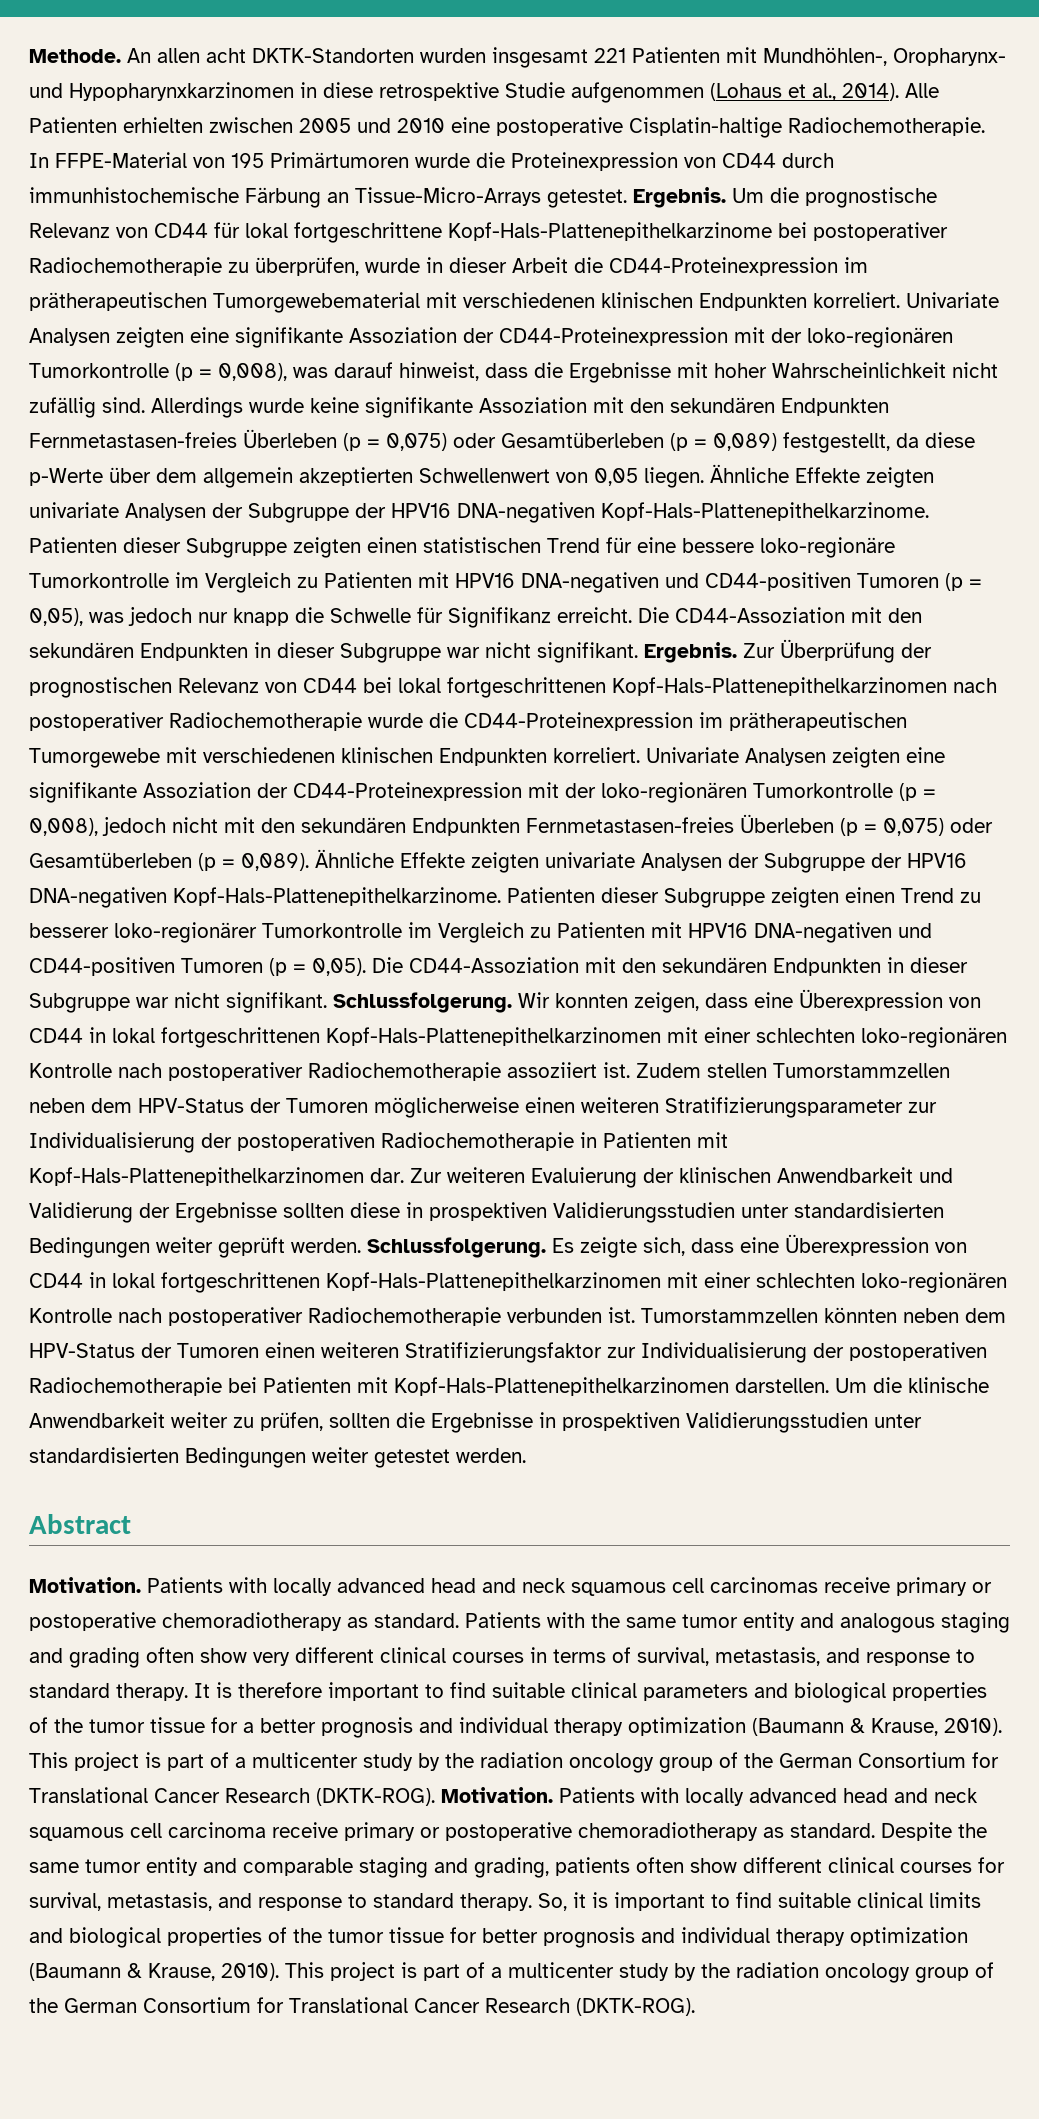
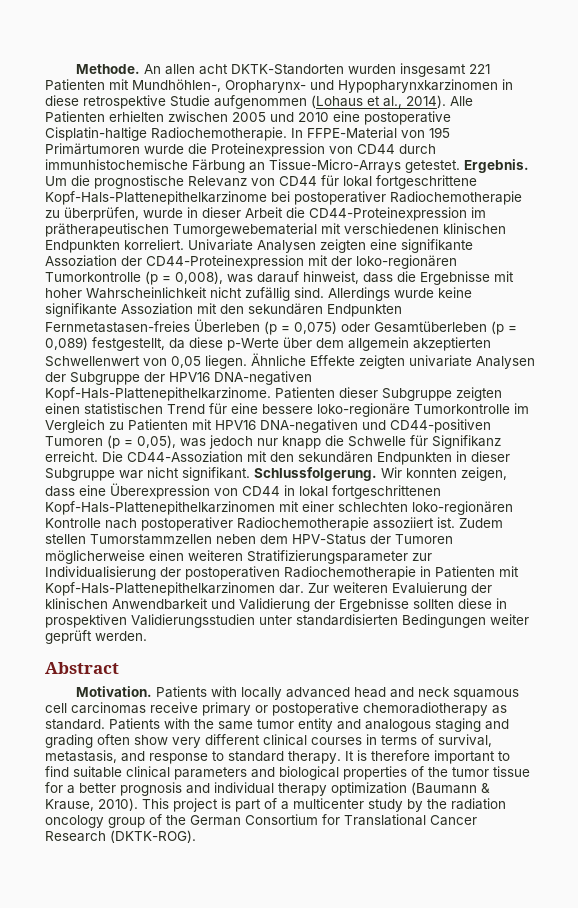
- Ergebnis. Zur Überprüfung der prognostischen Relevanz von CD44 bei lokal fortgeschrittenen Kopf-Hals-Plattenepithelkarzinomen nach postoperativer Radiochemotherapie wurde die CD44-Proteinexpression im prätherapeutischen Tumorgewebe mit verschiedenen klinischen Endpunkten korreliert. Univariate Analysen zeigten eine signifikante Assoziation der CD44-Proteinexpression mit der loko-regionären Tumorkontrolle (p = 0,008), jedoch nicht mit den sekundären Endpunkten Fernmetastasen-freies Überleben (p = 0,075) oder Gesamtüberleben (p = 0,089). Ähnliche Effekte zeigten univariate Analysen der Subgruppe der HPV16 DNA-negativen Kopf-Hals-Plattenepithelkarzinome. Patienten dieser Subgruppe zeigten einen Trend zu besserer loko-regionärer Tumorkontrolle im Vergleich zu Patienten mit HPV16 DNA-negativen und CD44-positiven Tumoren (p = 0,05). Die CD44-Assoziation mit den sekundären Endpunkten in dieser Subgruppe war nicht signifikant.
- Schlussfolgerung. Es zeigte sich, dass eine Überexpression von CD44 in lokal fortgeschrittenen Kopf-Hals-Plattenepithelkarzinomen mit einer schlechten loko-regionären Kontrolle nach postoperativer Radiochemotherapie verbunden ist. Tumorstammzellen könnten neben dem HPV-Status der Tumoren einen weiteren Stratifizierungsfaktor zur Individualisierung der postoperativen Radiochemotherapie bei Patienten mit Kopf-Hals-Plattenepithelkarzinomen darstellen. Um die klinische Anwendbarkeit weiter zu prüfen, sollten die Ergebnisse in prospektiven Validierungsstudien unter standardisierten Bedingungen weiter getestet werden.
- Motivation. Patients with locally advanced head and neck squamous cell carcinoma receive primary or postoperative chemoradiotherapy as standard. Despite the same tumor entity and comparable staging and grading, patients often show different clinical courses for survival, metastasis, and response to standard therapy. So, it is important to find suitable clinical limits and biological properties of the tumor tissue for better prognosis and individual therapy optimization (Baumann & Krause, 2010). This project is part of a multicenter study by the radiation oncology group of the German Consortium for Translational Cancer Research (DKTK-ROG).

